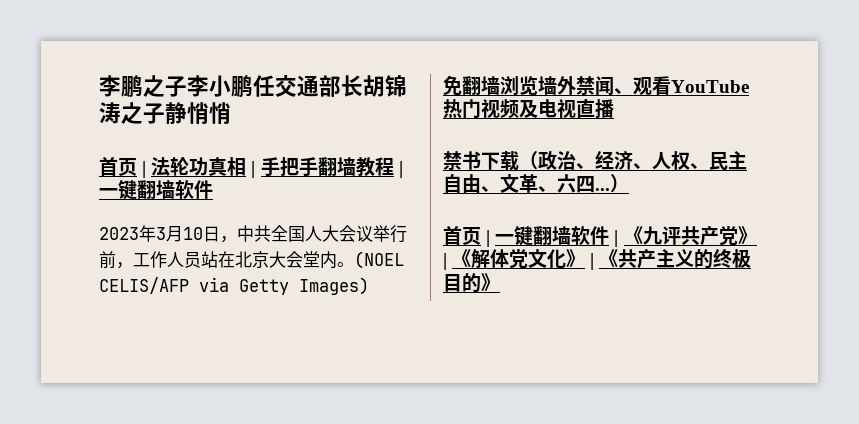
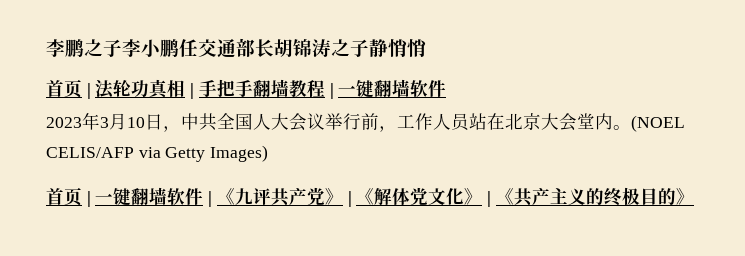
- 免翻墙浏览墙外禁闻、观看YouTube热门视频及电视直播
- 禁书下载（政治、经济、人权、民主自由、文革、六四...）

